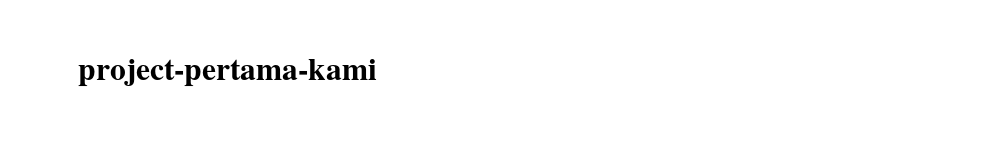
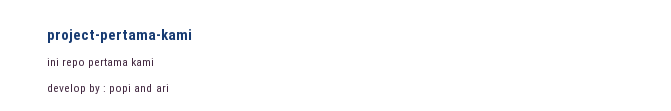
+ ini repo pertama kami
+ develop by : popi and ari

